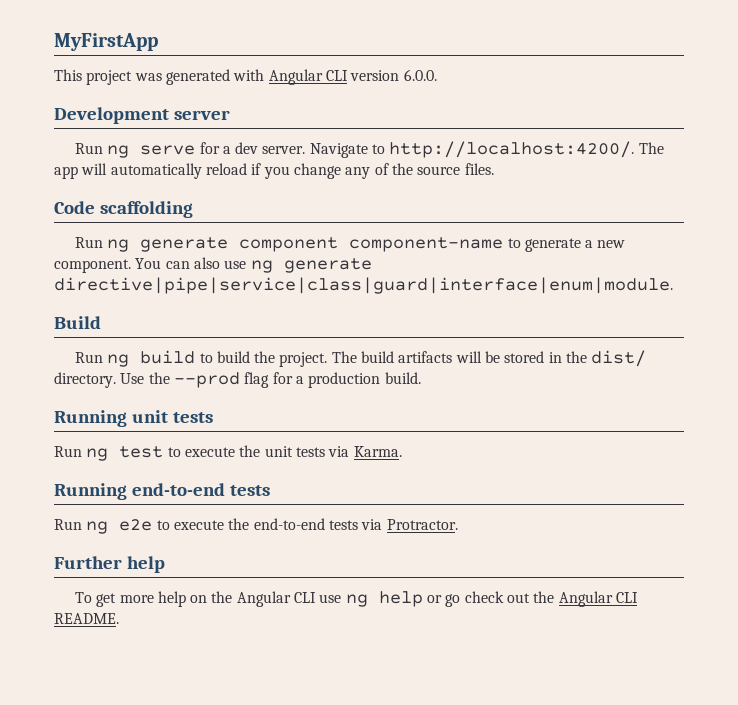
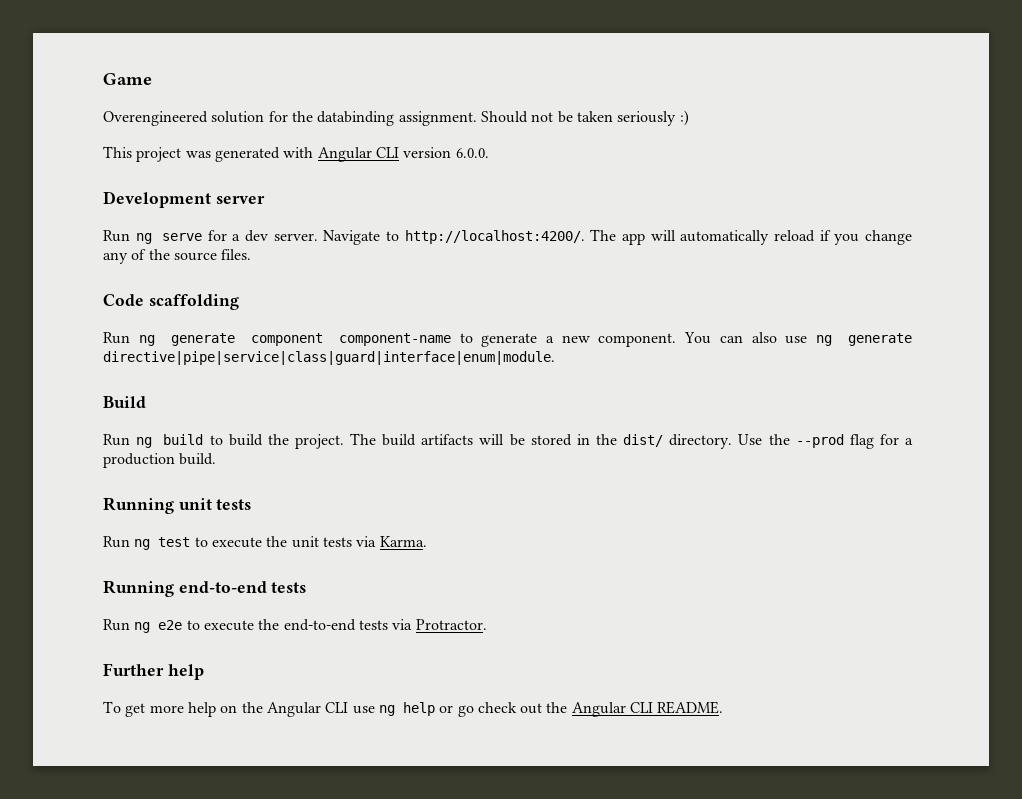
- MyFirstApp
+ Game
+ Overengineered solution for the databinding assignment. Should not be taken seriously :)

